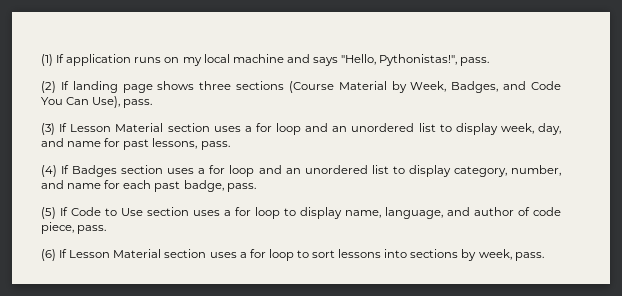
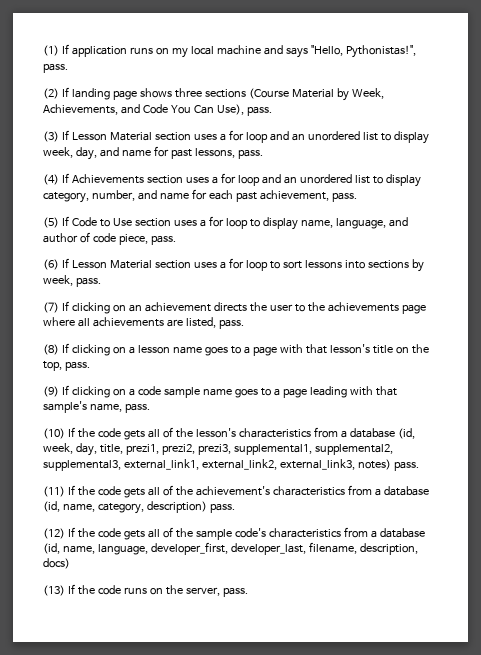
- (2) If landing page shows three sections (Course Material by Week, Badges, and Code You Can Use), pass.
+ (2) If landing page shows three sections (Course Material by Week, Achievements, and Code You Can Use), pass.
- (4) If Badges section uses a for loop and an unordered list to display category, number, and name for each past badge, pass.
+ (4) If Achievements section uses a for loop and an unordered list to display category, number, and name for each past achievement, pass.
+ (7) If clicking on an achievement directs the user to the achievements page where all achievements are listed, pass.
+ (8) If clicking on a lesson name goes to a page with that lesson's title on the top, pass.
+ (9) If clicking on a code sample name goes to a page leading with that sample's name, pass.
+ (10) If the code gets all of the lesson's characteristics from a database (id, week, day, title, prezi1, prezi2, prezi3, supplemental1, supplemental2, supplemental3, external_link1, external_link2, external_link3, notes) pass.
+ (11) If the code gets all of the achievement's characteristics from a database (id, name, category, description) pass.
+ (12) If the code gets all of the sample code's characteristics from a database (id, name, language, developer_first, developer_last, filename, description, docs)
+ (13) If the code runs on the server, pass.

